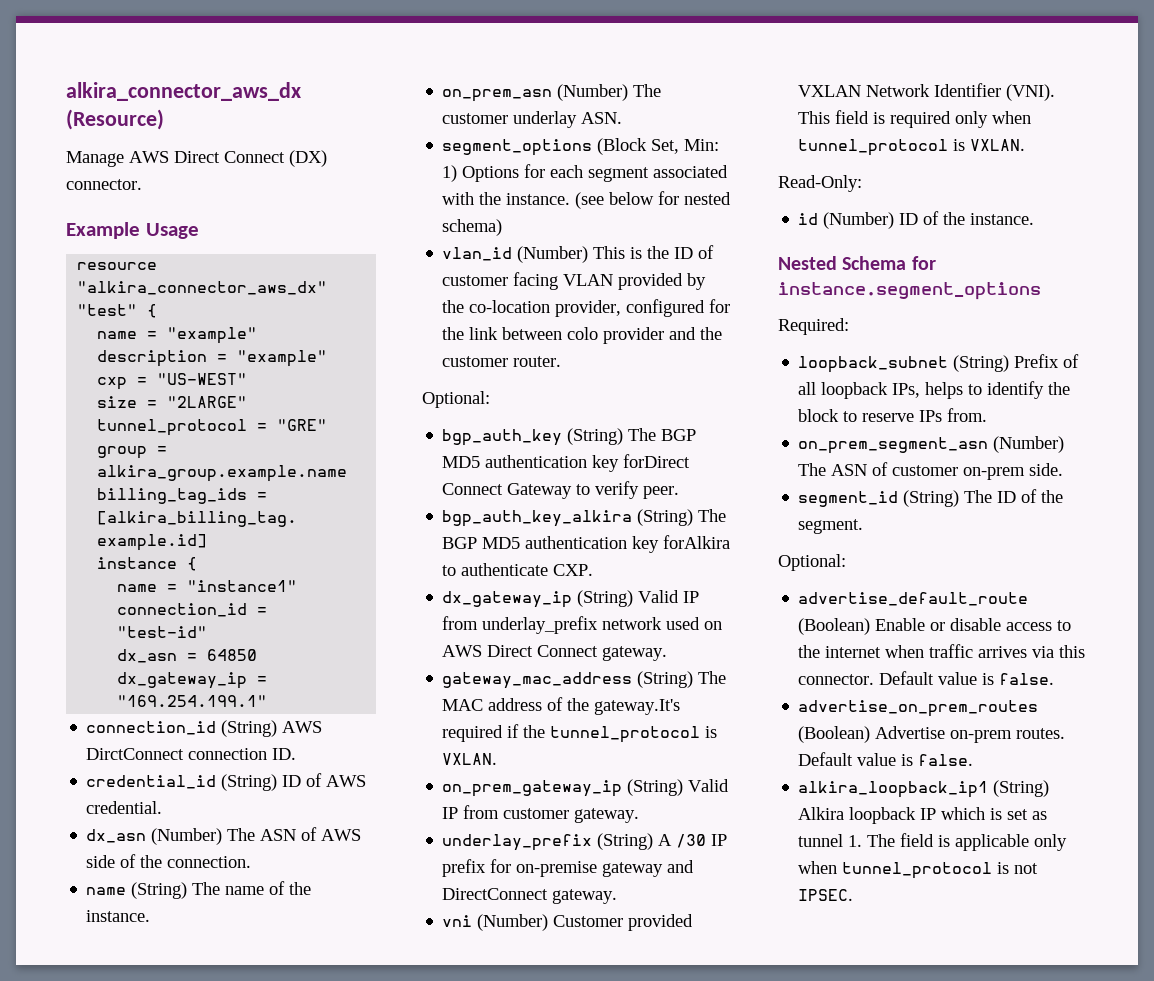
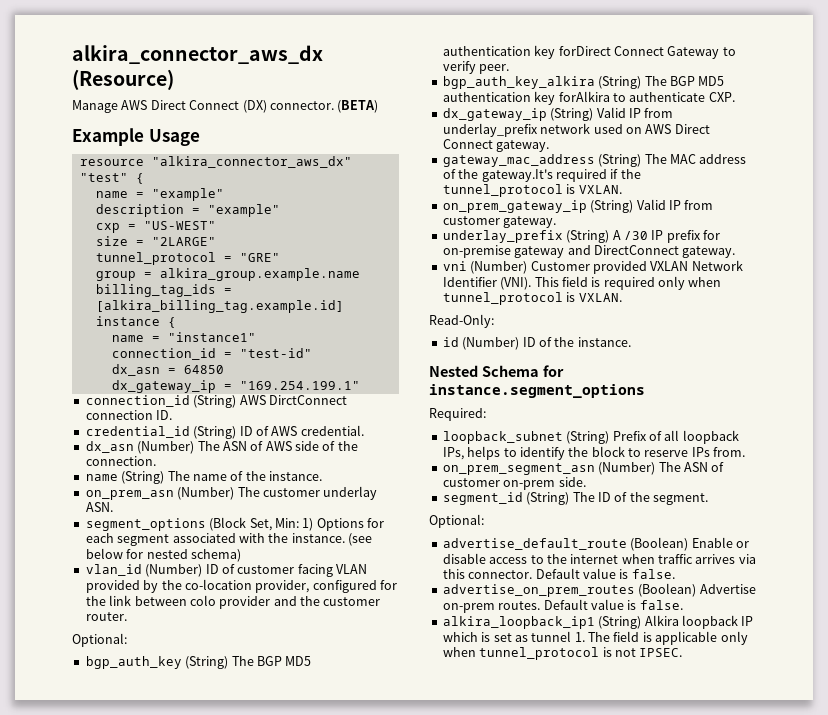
+ (BETA)
- vlan_id (Number) This is the ID of customer facing VLAN provided by the co-location provider, configured for the link between colo provider and the customer router.
+ vlan_id (Number) ID of customer facing VLAN provided by the co-location provider, configured for the link between colo provider and the customer router.

